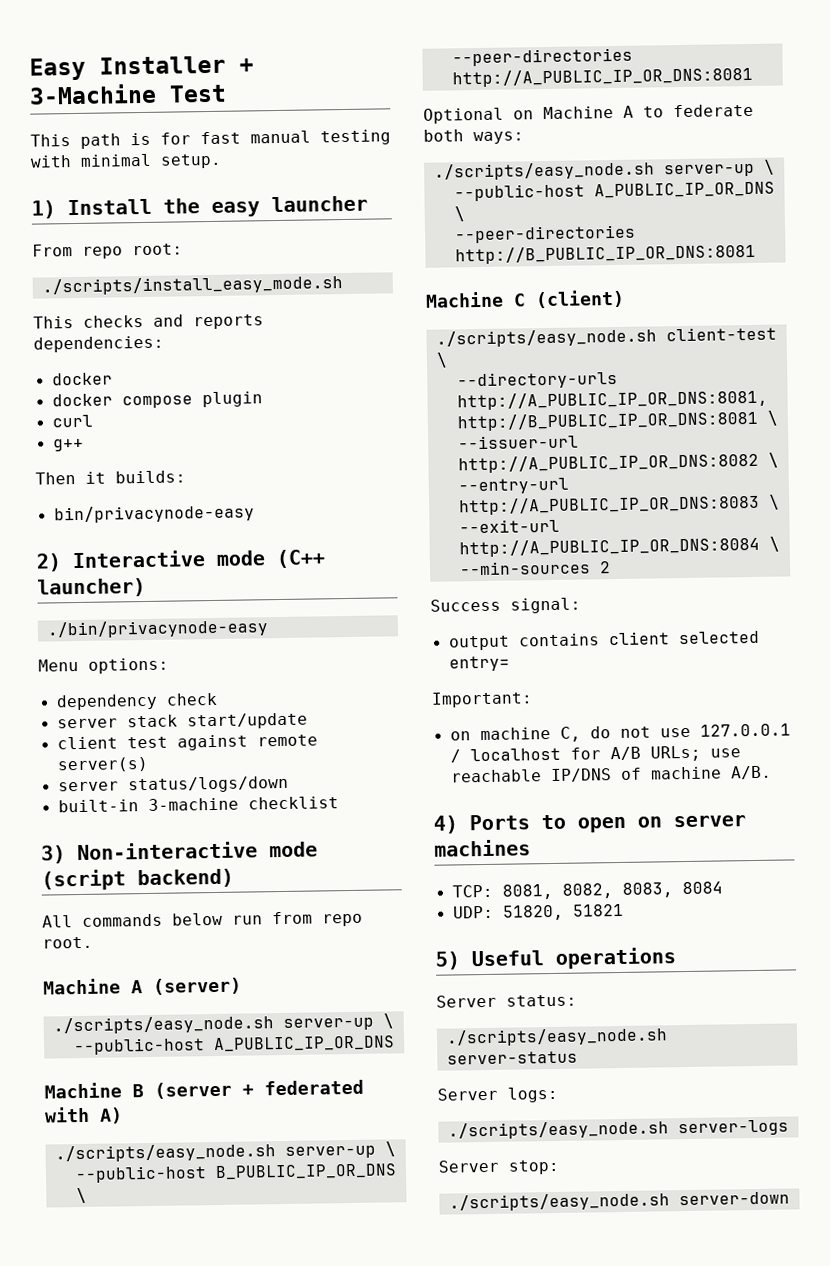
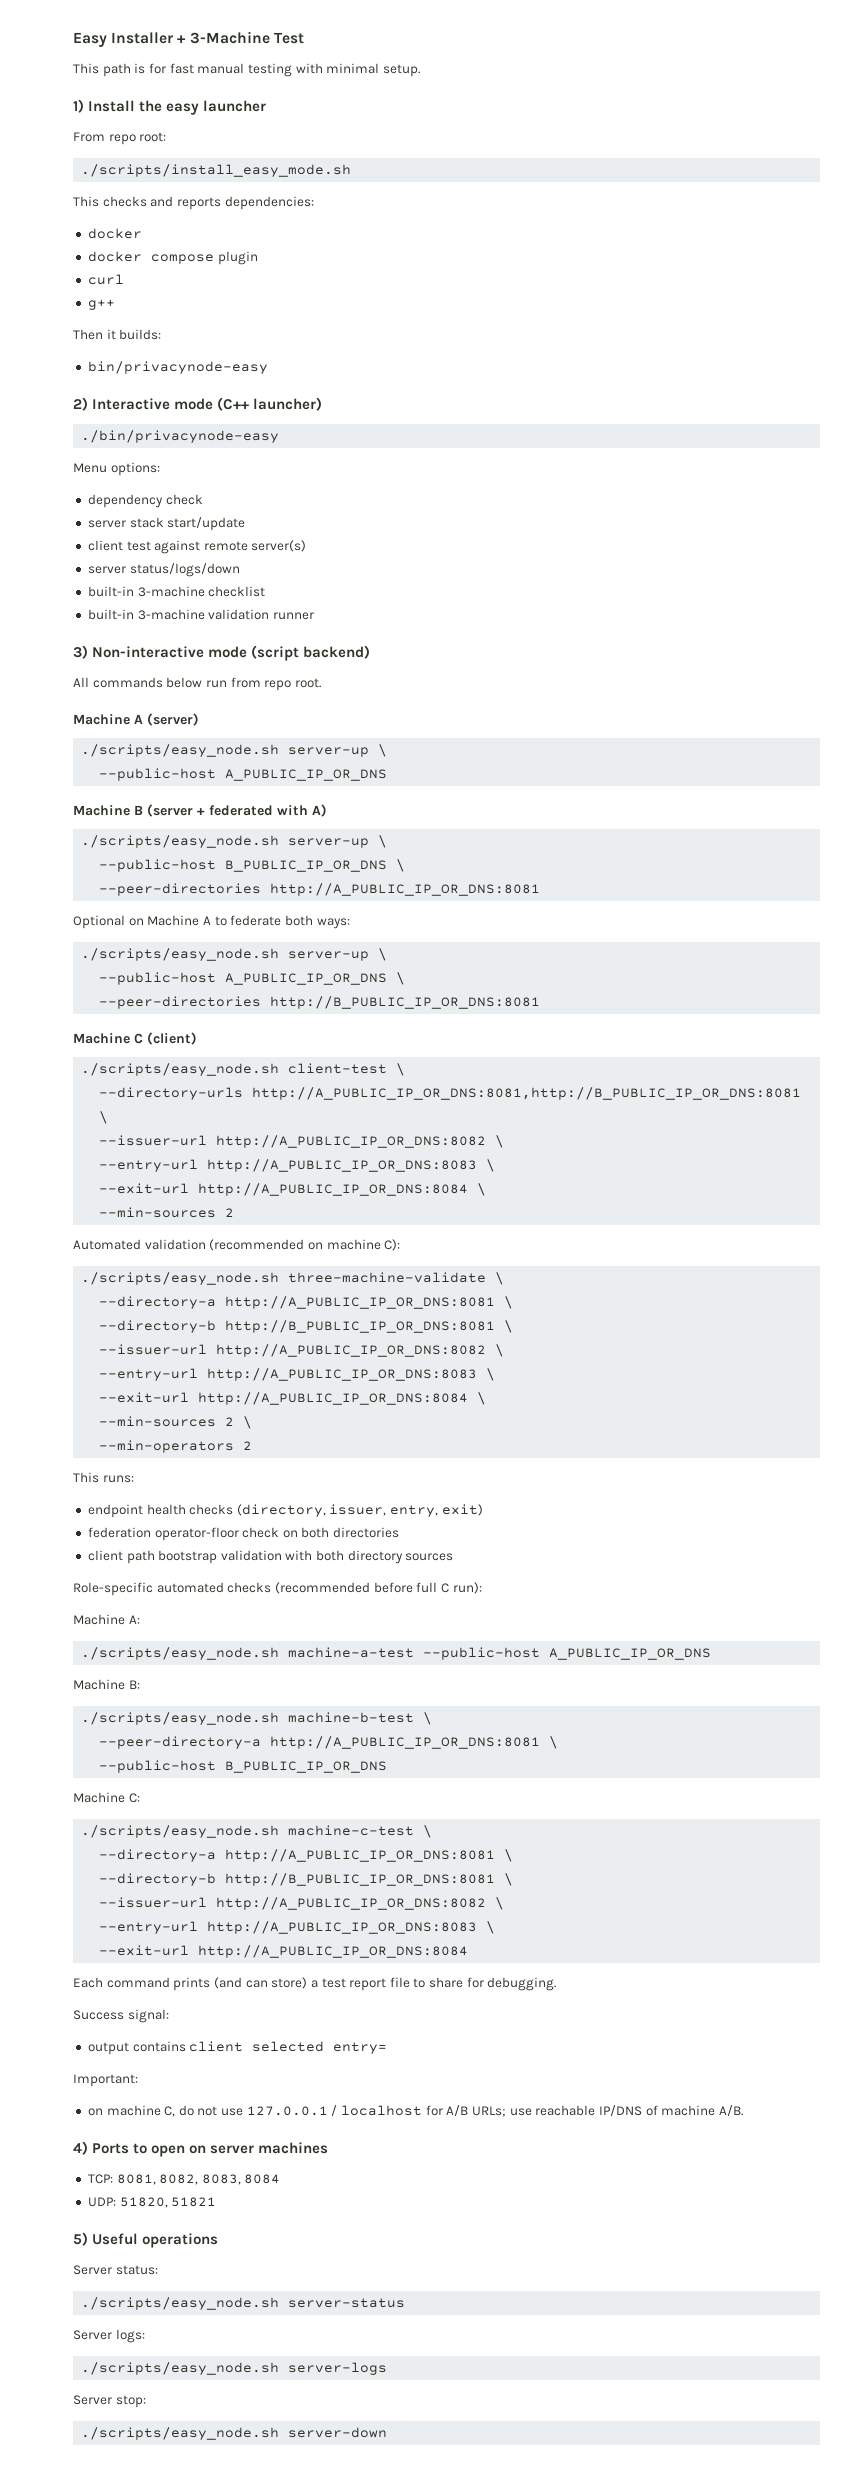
+ built-in 3-machine validation runner
+ Automated validation (recommended on machine C):
+ ./scripts/easy_node.sh three-machine-validate \
+ --directory-a http://A_PUBLIC_IP_OR_DNS:8081 \
+ --directory-b http://B_PUBLIC_IP_OR_DNS:8081 \
+ --issuer-url http://A_PUBLIC_IP_OR_DNS:8082 \
+ --entry-url http://A_PUBLIC_IP_OR_DNS:8083 \
+ --exit-url http://A_PUBLIC_IP_OR_DNS:8084 \
+ --min-sources 2 \
+ --min-operators 2
+ This runs:
+ endpoint health checks (directory, issuer, entry, exit)
+ federation operator-floor check on both directories
+ client path bootstrap validation with both directory sources
+ Role-specific automated checks (recommended before full C run):
+ Machine A:
+ ./scripts/easy_node.sh machine-a-test --public-host A_PUBLIC_IP_OR_DNS
+ Machine B:
+ ./scripts/easy_node.sh machine-b-test \
+ --peer-directory-a http://A_PUBLIC_IP_OR_DNS:8081 \
+ --public-host B_PUBLIC_IP_OR_DNS
+ Machine C:
+ ./scripts/easy_node.sh machine-c-test \
+ --directory-a http://A_PUBLIC_IP_OR_DNS:8081 \
+ --directory-b http://B_PUBLIC_IP_OR_DNS:8081 \
+ --issuer-url http://A_PUBLIC_IP_OR_DNS:8082 \
+ --entry-url http://A_PUBLIC_IP_OR_DNS:8083 \
+ --exit-url http://A_PUBLIC_IP_OR_DNS:8084
+ Each command prints (and can store) a test report file to share for debugging.

